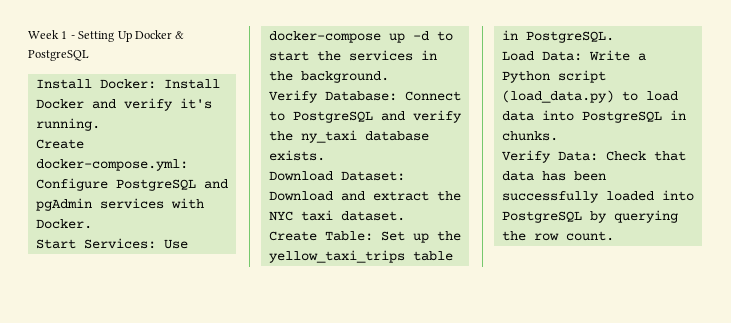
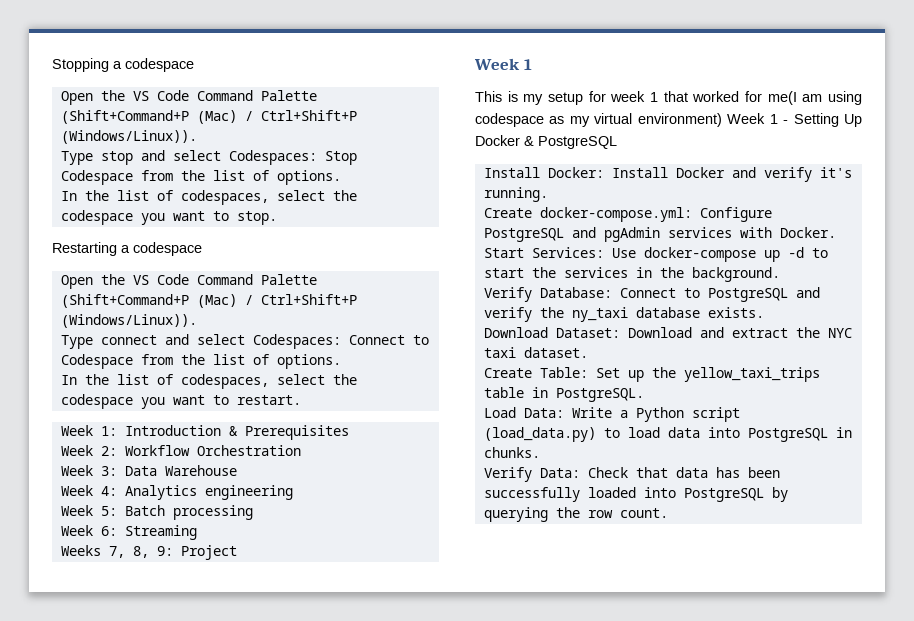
- Week 1 - Setting Up Docker & PostgreSQL
+ Stopping a codespace
+ Open the VS Code Command Palette (Shift+Command+P (Mac) / Ctrl+Shift+P (Windows/Linux)).
+ Type stop and select Codespaces: Stop Codespace from the list of options.
+ In the list of codespaces, select the codespace you want to stop.
+ Restarting a codespace
+ Open the VS Code Command Palette (Shift+Command+P (Mac) / Ctrl+Shift+P (Windows/Linux)).
+ Type connect and select Codespaces: Connect to Codespace from the list of options.
+ In the list of codespaces, select the codespace you want to restart.
+ Week 1: Introduction & Prerequisites
+ Week 2: Workflow Orchestration
+ Week 3: Data Warehouse
+ Week 4: Analytics engineering
+ Week 5: Batch processing
+ Week 6: Streaming
+ Weeks 7, 8, 9: Project
+ Week 1
+ This is my setup for week 1 that worked for me(I am using codespace as my virtual environment) Week 1 - Setting Up Docker & PostgreSQL

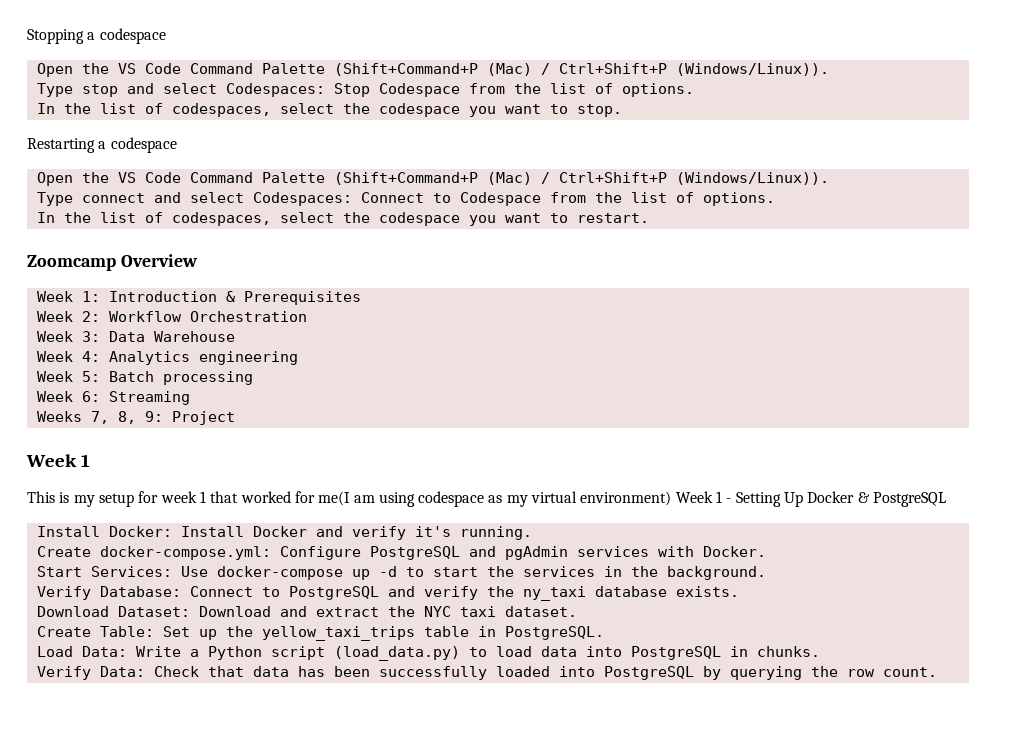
+ Zoomcamp Overview

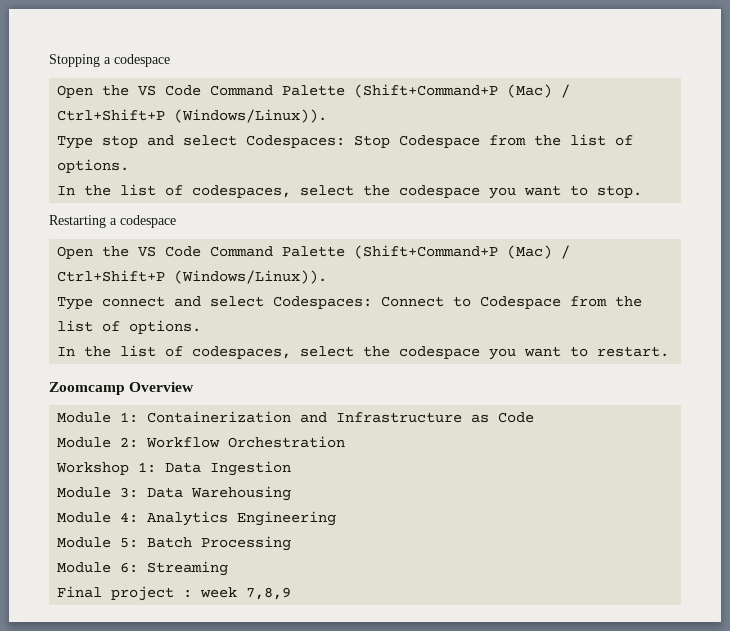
- Week 1: Introduction & Prerequisites
- Week 2: Workflow Orchestration
- Week 3: Data Warehouse
- Week 4: Analytics engineering
- Week 5: Batch processing
- Week 6: Streaming
- Weeks 7, 8, 9: Project
- Week 1
- This is my setup for week 1 that worked for me(I am using codespace as my virtual environment) Week 1 - Setting Up Docker & PostgreSQL
- Install Docker: Install Docker and verify it's running.
- Create docker-compose.yml: Configure PostgreSQL and pgAdmin services with Docker.
- Start Services: Use docker-compose up -d to start the services in the background.
- Verify Database: Connect to PostgreSQL and verify the ny_taxi database exists.
- Download Dataset: Download and extract the NYC taxi dataset.
- Create Table: Set up the yellow_taxi_trips table in PostgreSQL.
- Load Data: Write a Python script (load_data.py) to load data into PostgreSQL in chunks.
- Verify Data: Check that data has been successfully loaded into PostgreSQL by querying the row count.
+ Module 1: Containerization and Infrastructure as Code
+ Module 2: Workflow Orchestration
+ Workshop 1: Data Ingestion
+ Module 3: Data Warehousing
+ Module 4: Analytics Engineering
+ Module 5: Batch Processing
+ Module 6: Streaming
+ Final project : week 7,8,9

